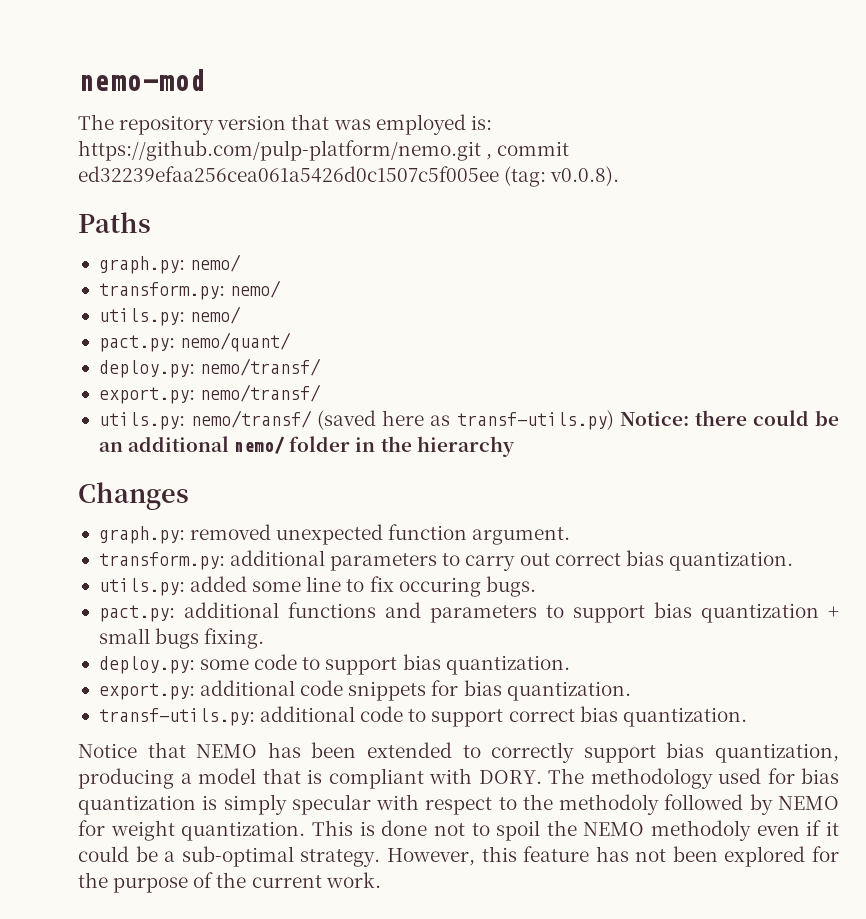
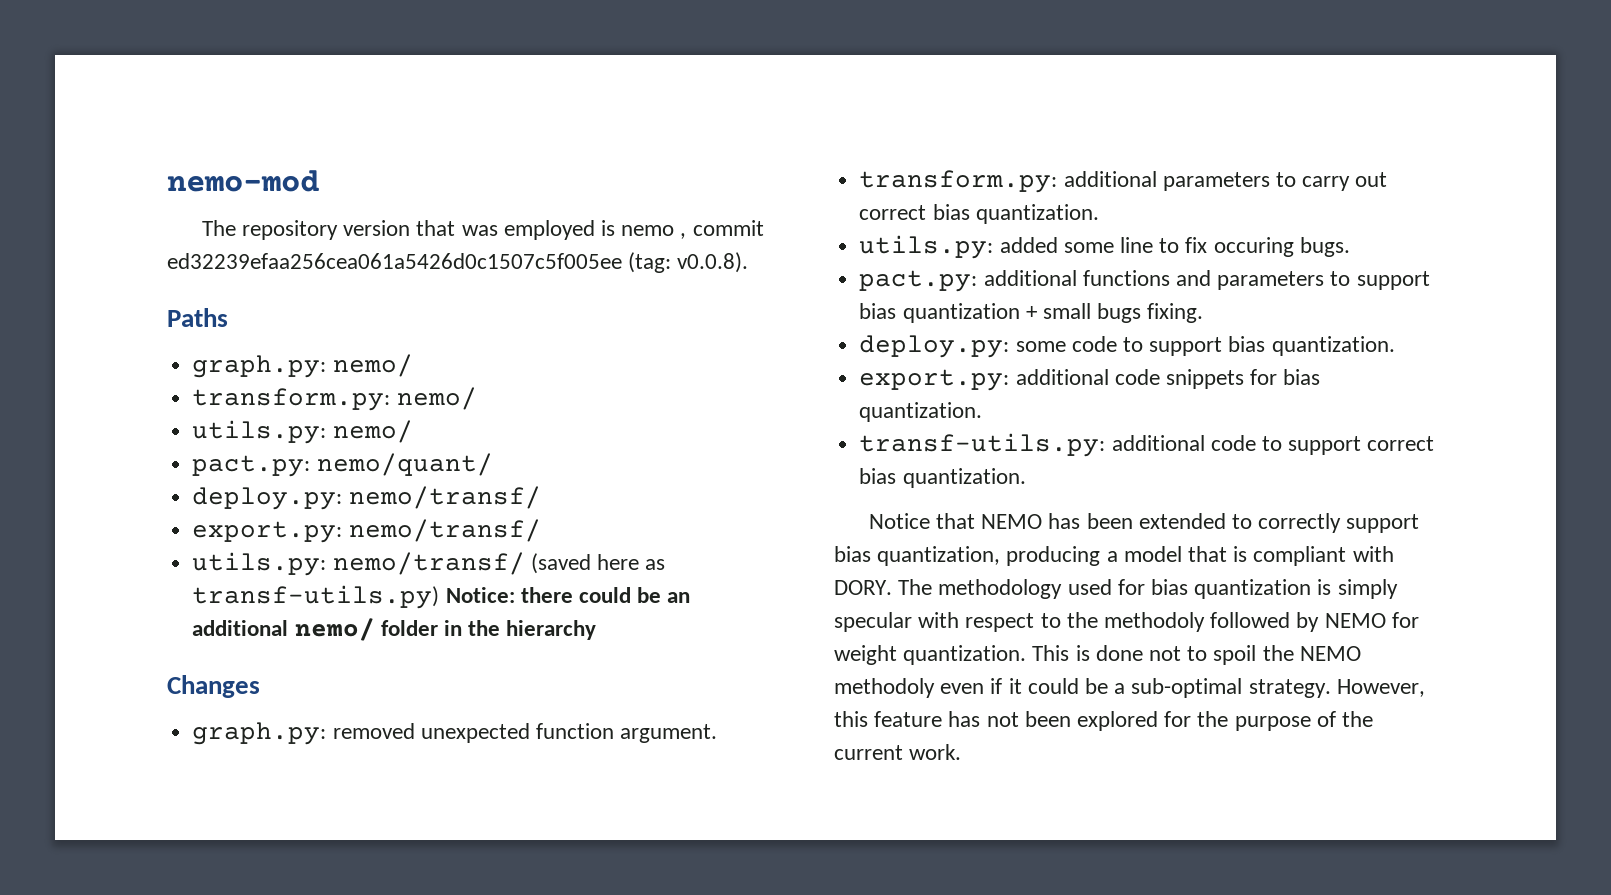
- The repository version that was employed is: https://github.com/pulp-platform/nemo.git , commit ed32239efaa256cea061a5426d0c1507c5f005ee (tag: v0.0.8).
+ The repository version that was employed is nemo , commit ed32239efaa256cea061a5426d0c1507c5f005ee (tag: v0.0.8).

